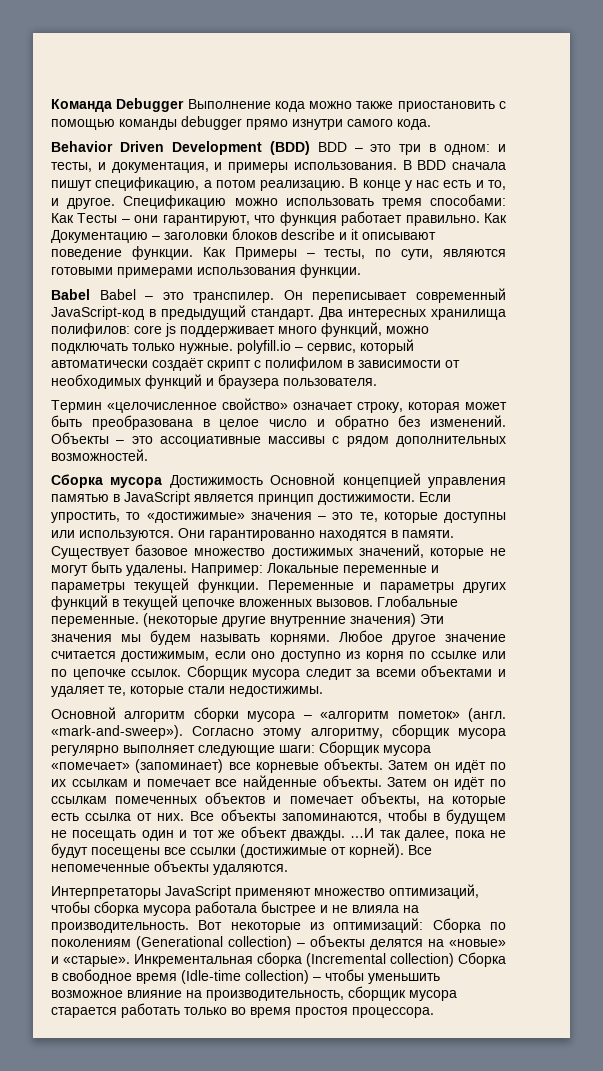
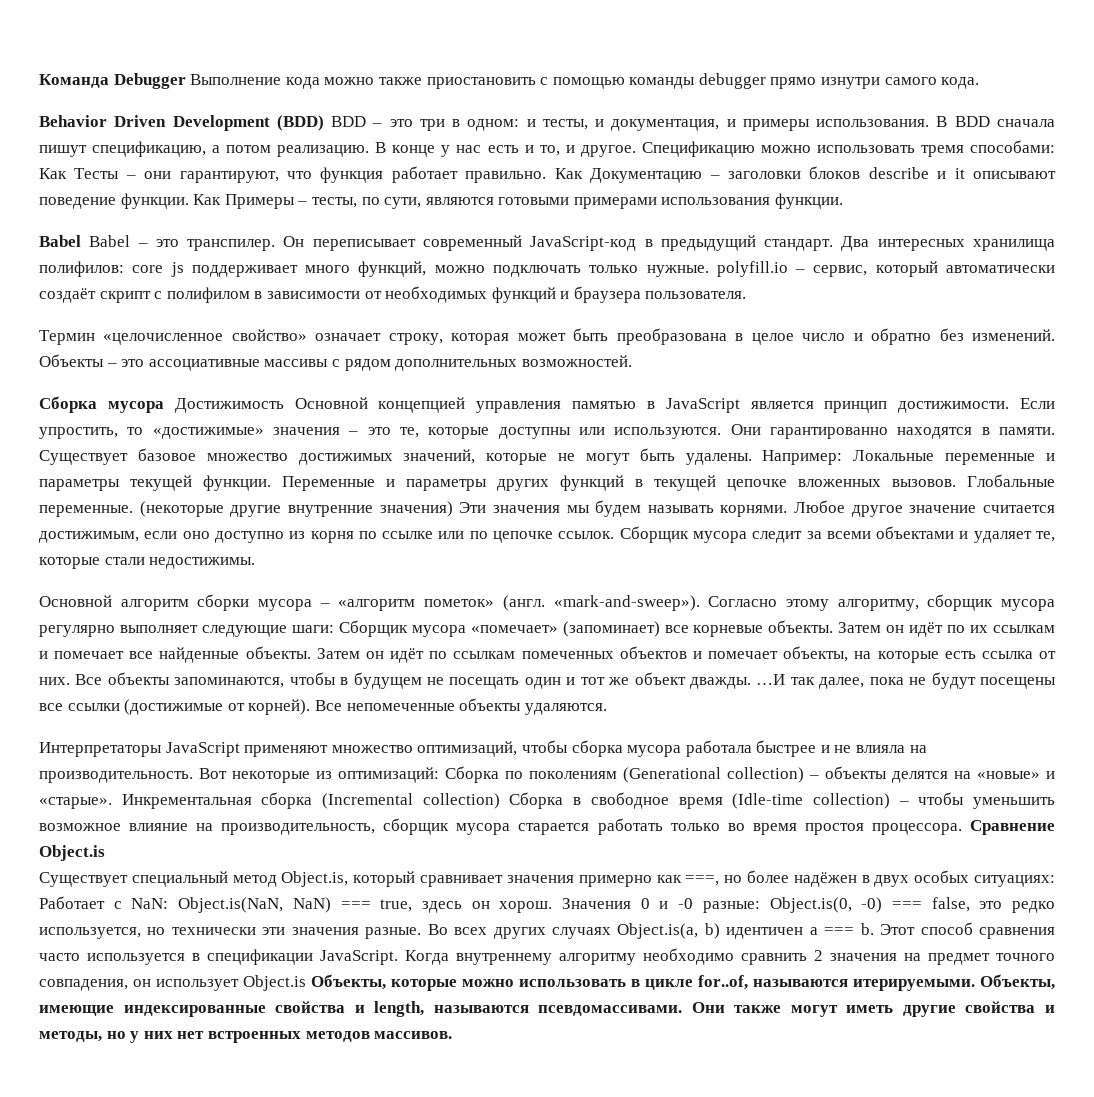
+ Сравнение Object.is
+ Существует специальный метод Object.is, который сравнивает значения примерно как ===, но более надёжен в двух особых ситуациях: Работает с NaN: Object.is(NaN, NaN) === true, здесь он хорош. Значения 0 и -0 разные: Object.is(0, -0) === false, это редко используется, но технически эти значения разные. Во всех других случаях Object.is(a, b) идентичен a === b. Этот способ сравнения часто используется в спецификации JavaScript. Когда внутреннему алгоритму необходимо сравнить 2 значения на предмет точного совпадения, он использует Object.is Объекты, которые можно использовать в цикле for..of, называются итерируемыми. Объекты, имеющие индексированные свойства и length, называются псевдомассивами. Они также могут иметь другие свойства и методы, но у них нет встроенных методов массивов.

